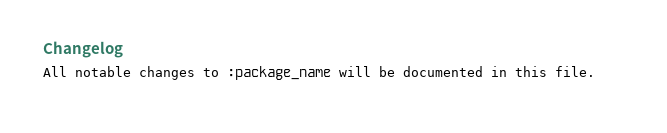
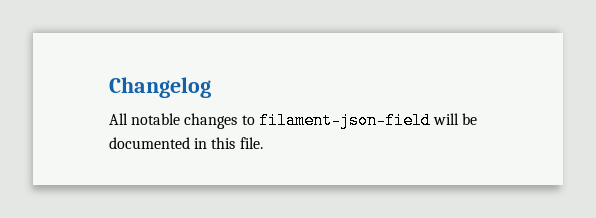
- All notable changes to :package_name will be documented in this file.
+ All notable changes to filament-json-field will be documented in this file.

